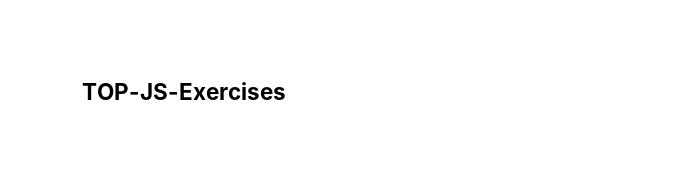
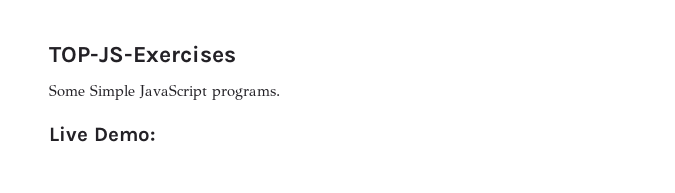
+ Some Simple JavaScript programs.
+ Live Demo:

